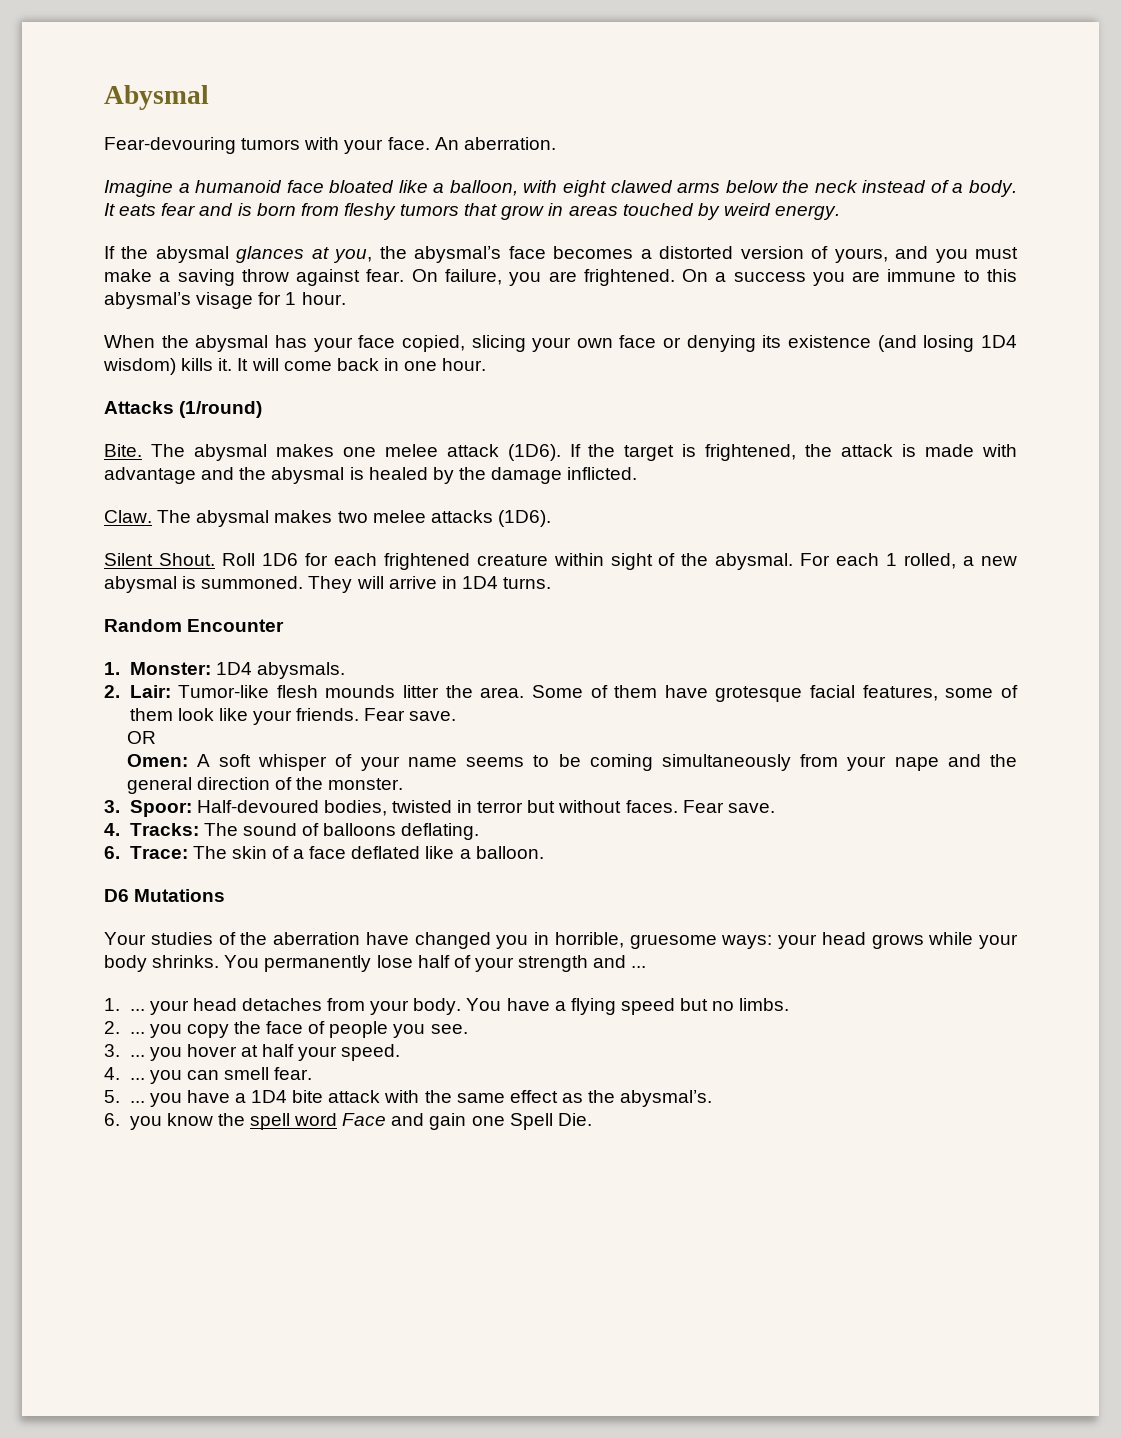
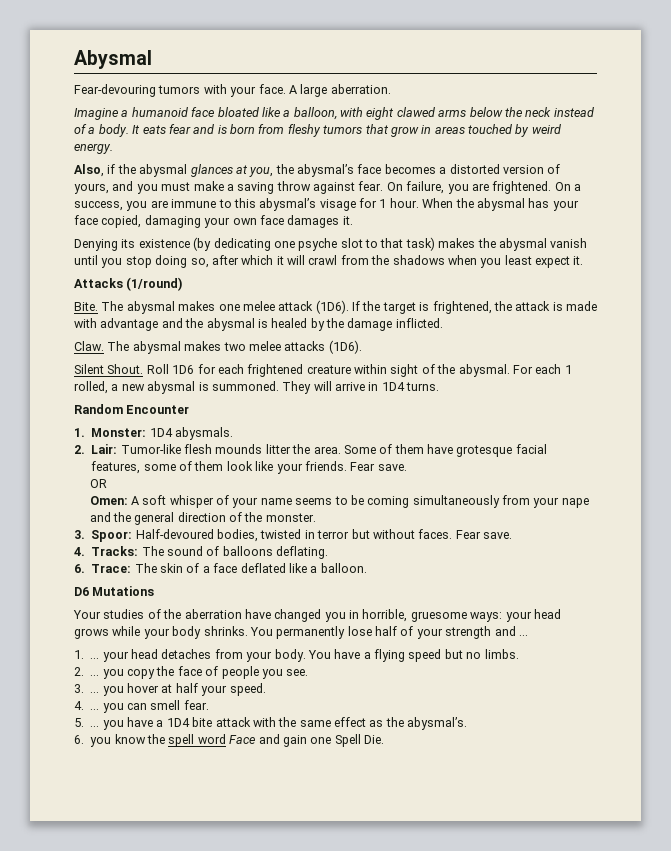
- An aberration.
+ A large aberration.
- If the abysmal glances at you, the abysmal’s face becomes a distorted version of yours, and you must make a saving throw against fear.
+ Also, if the abysmal glances at you, the abysmal’s face becomes a distorted version of yours, and you must make a saving throw against fear.
- On a success you are immune to this abysmal’s visage for 1 hour.
- When the abysmal has your face copied, slicing your own face or denying its existence (and losing 1D4 wisdom) kills it. It will come back in one hour.
+ On a success, you are immune to this abysmal’s visage for 1 hour. When the abysmal has your face copied, damaging your own face damages it.
+ Denying its existence (by dedicating one psyche slot to that task) makes the abysmal vanish until you stop doing so, after which it will crawl from the shadows when you least expect it.

